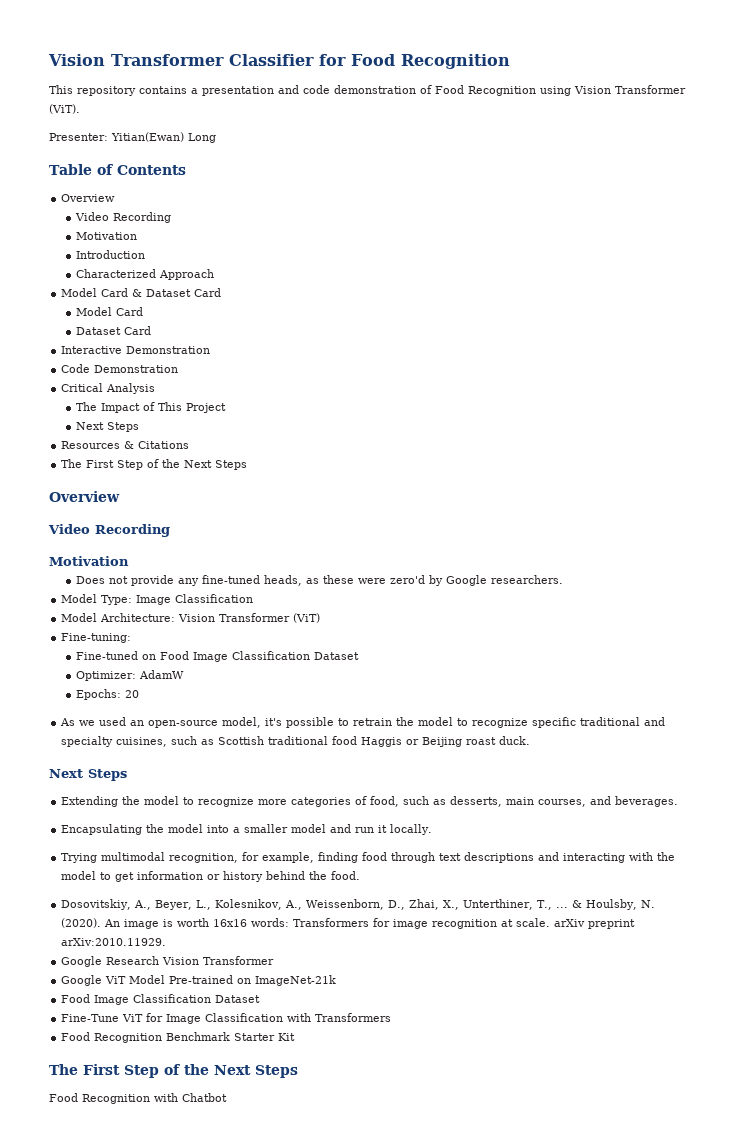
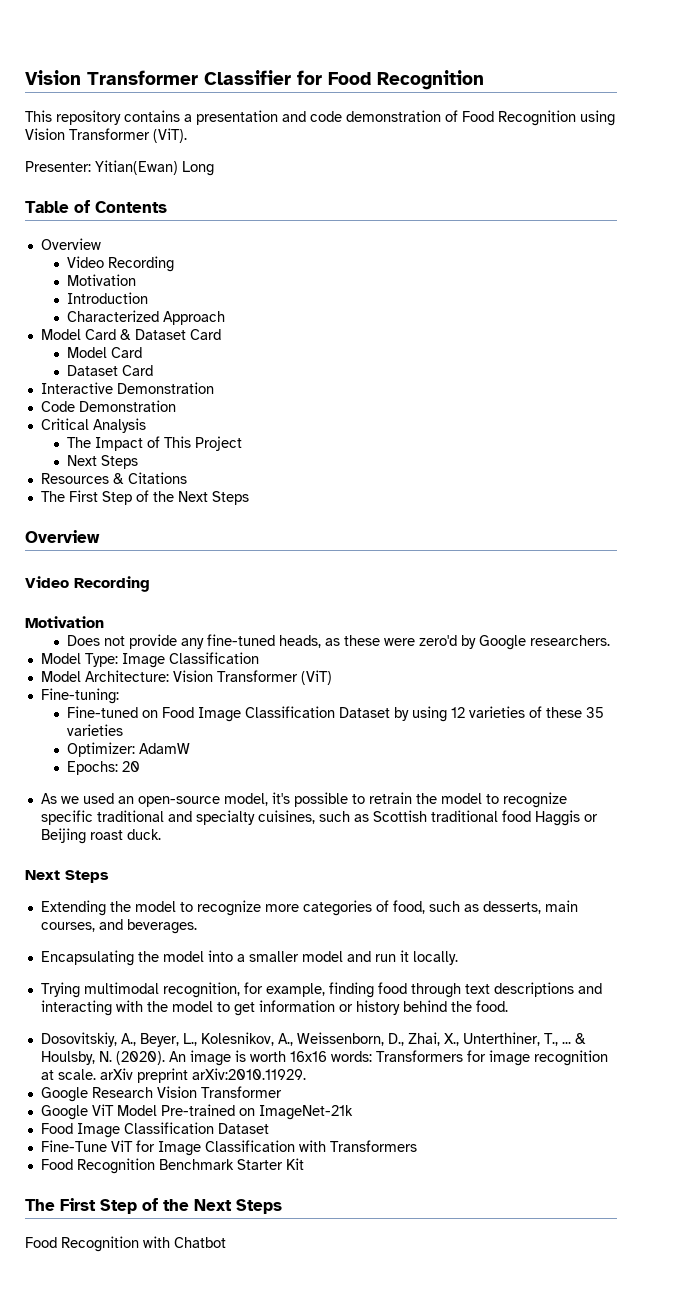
- Fine-tuned on Food Image Classification Dataset
+ Fine-tuned on Food Image Classification Dataset by using 12 varieties of these 35 varieties

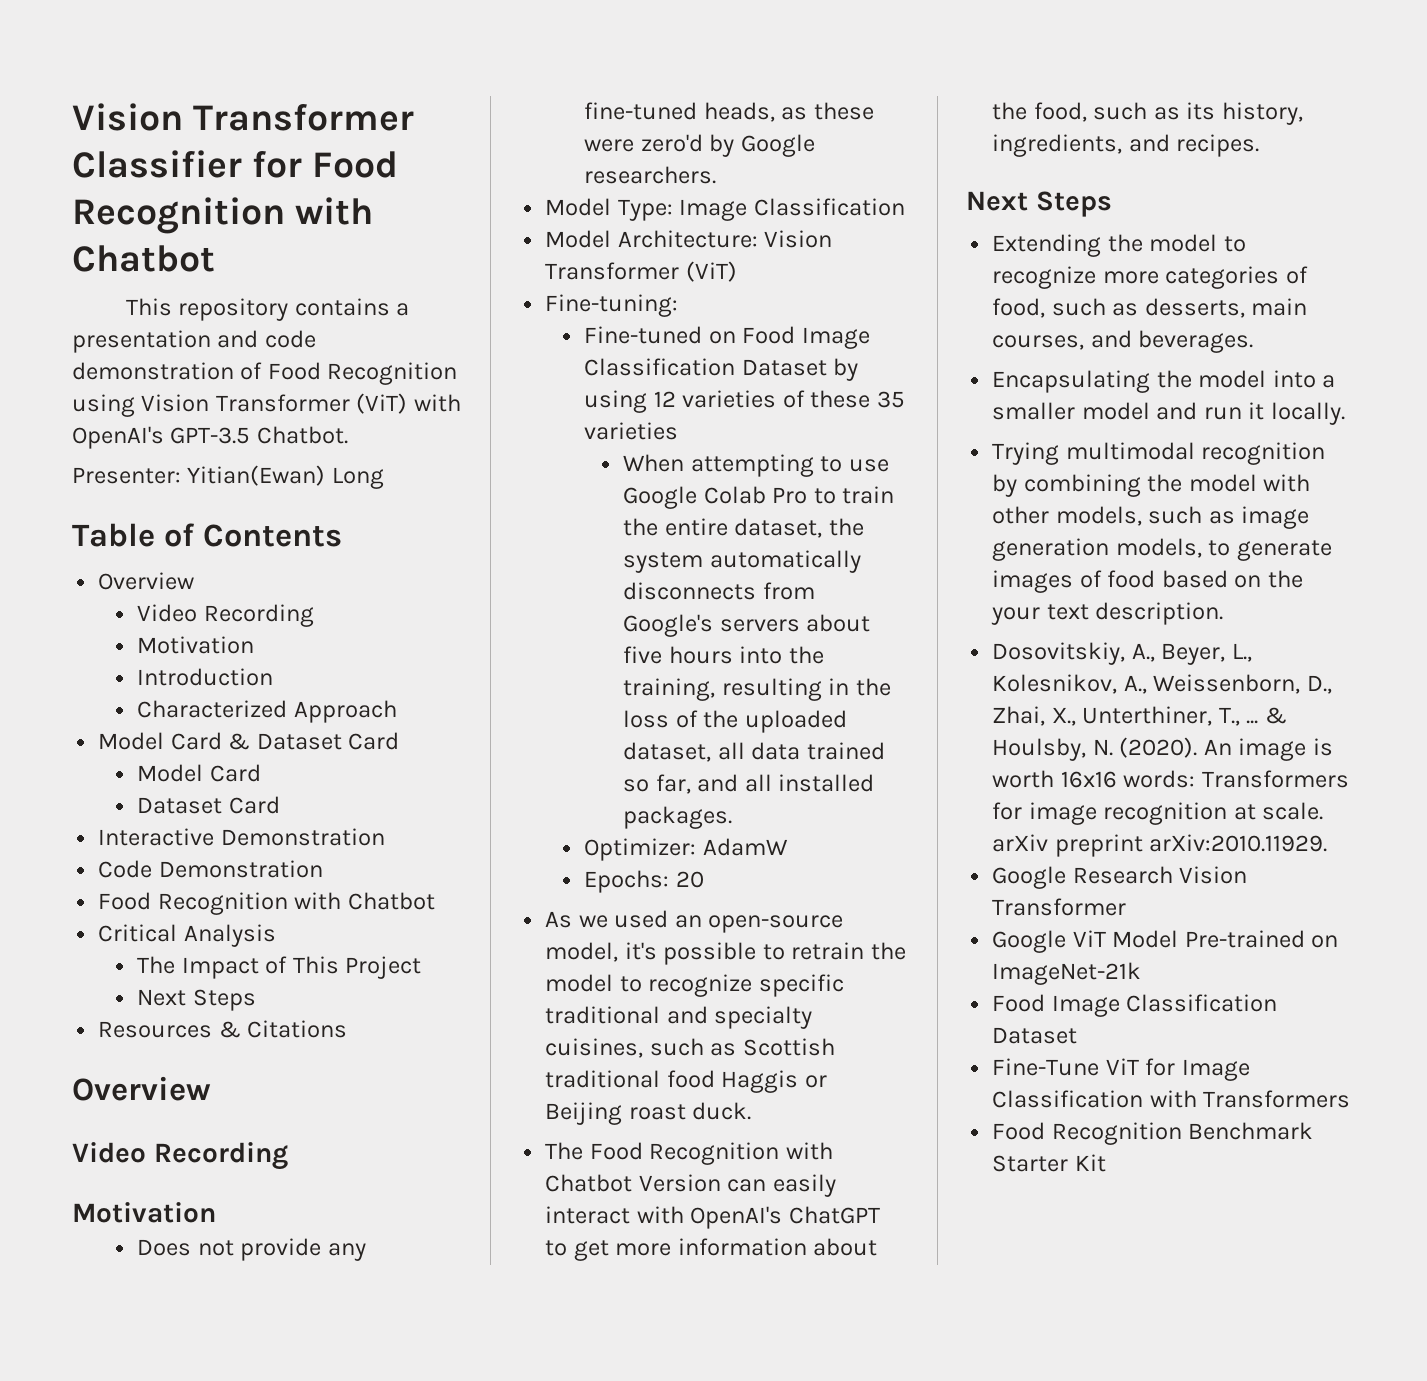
- Vision Transformer Classifier for Food Recognition
+ Vision Transformer Classifier for Food Recognition with Chatbot
- This repository contains a presentation and code demonstration of Food Recognition using Vision Transformer (ViT).
+ This repository contains a presentation and code demonstration of Food Recognition using Vision Transformer (ViT) with OpenAI's GPT-3.5 Chatbot.
  Code Demonstration
+ Food Recognition with Chatbot
  Resources & Citations
- The First Step of the Next Steps
+ When attempting to use Google Colab Pro to train the entire dataset, the system automatically disconnects from Google's servers about five hours into the training, resulting in the loss of the uploaded dataset, all data trained so far, and all installed packages.
+ The Food Recognition with Chatbot Version can easily interact with OpenAI's ChatGPT to get more information about the food, such as its history, ingredients, and recipes.
- Trying multimodal recognition, for example, finding food through text descriptions and interacting with the model to get information or history behind the food.
+ Trying multimodal recognition by combining the model with other models, such as image generation models, to generate images of food based on the your text description.
  Food Recognition Benchmark Starter Kit
- The First Step of the Next Steps
- Food Recognition with Chatbot

